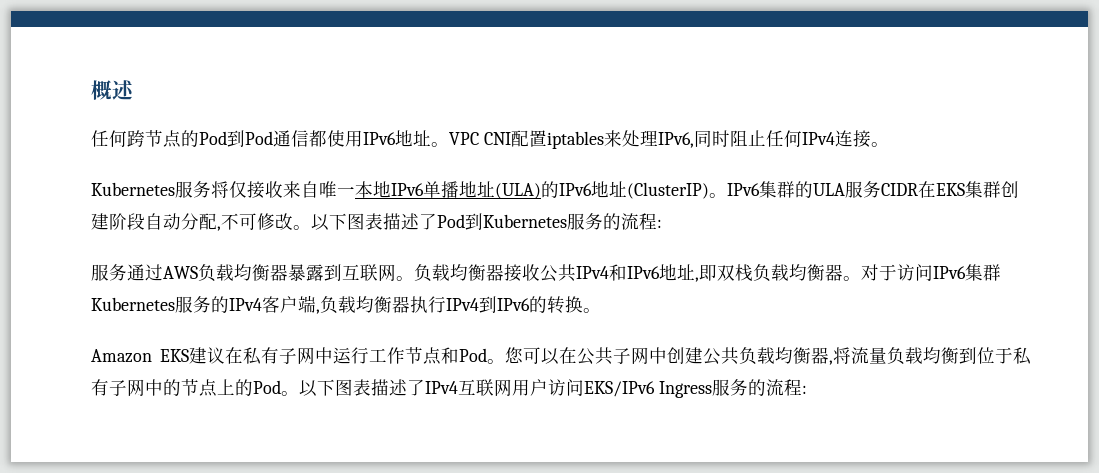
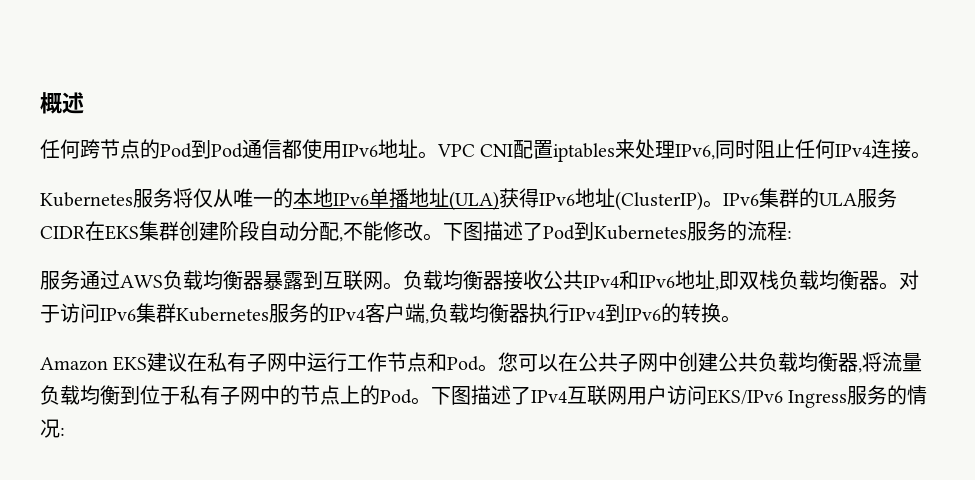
- Kubernetes服务将仅接收来自唯一本地IPv6单播地址(ULA)的IPv6地址(ClusterIP)。
+ Kubernetes服务将仅从唯一的本地IPv6单播地址(ULA)获得IPv6地址(ClusterIP)。
- IPv6集群的ULA服务CIDR在EKS集群创建阶段自动分配,不可修改。以下图表描述了Pod到Kubernetes服务的流程:
+ IPv6集群的ULA服务CIDR在EKS集群创建阶段自动分配,不能修改。下图描述了Pod到Kubernetes服务的流程:
- 以下图表描述了IPv4互联网用户访问EKS/IPv6 Ingress服务的流程:
+ 下图描述了IPv4互联网用户访问EKS/IPv6 Ingress服务的情况:

